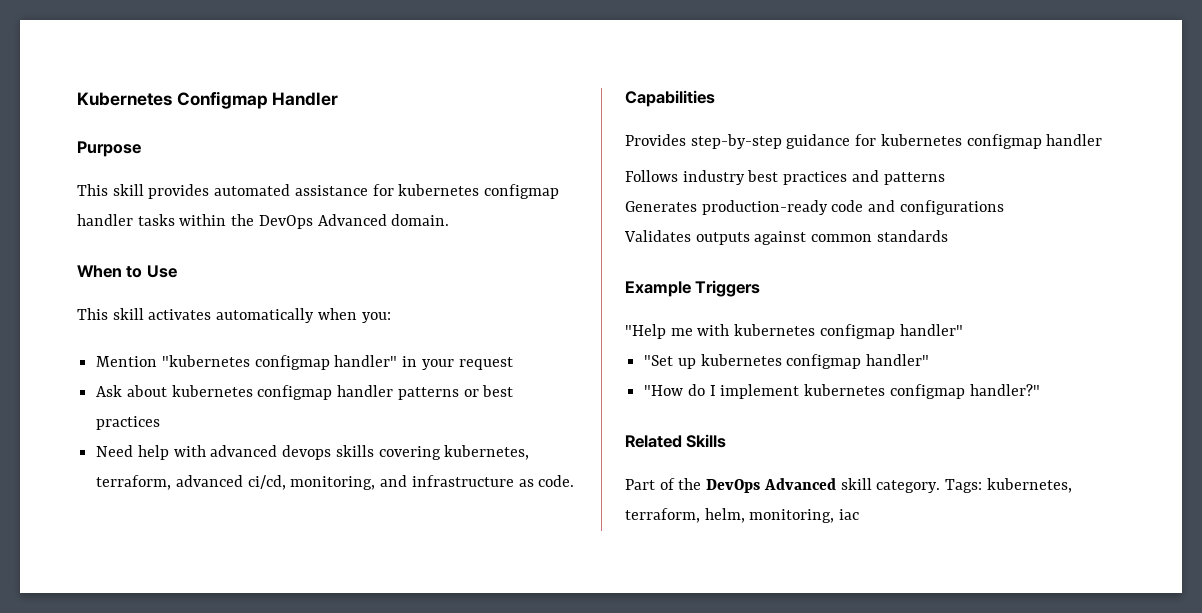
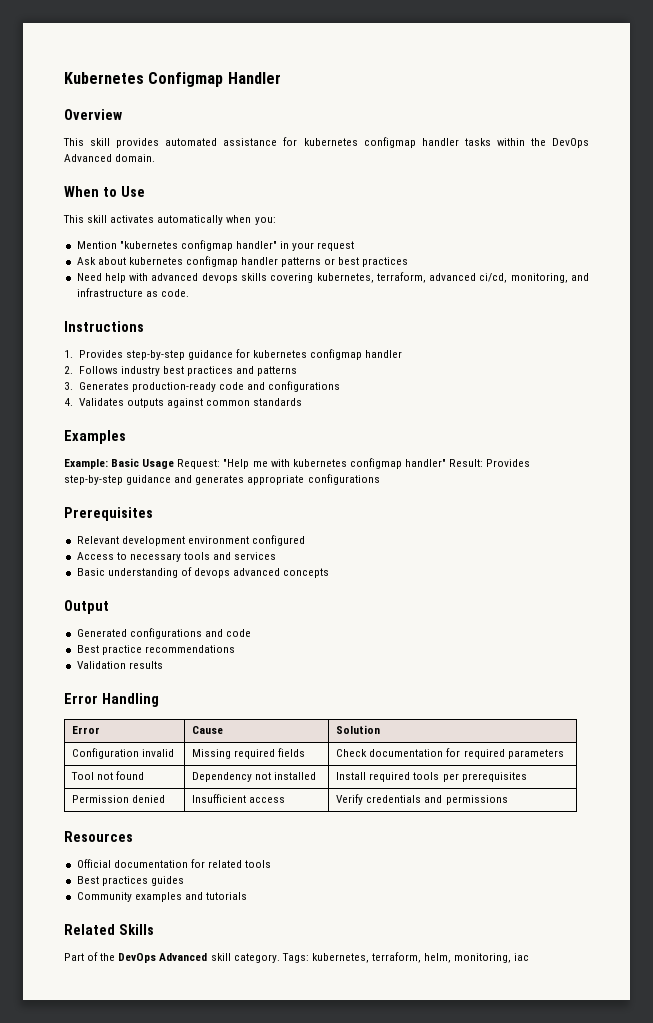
- Purpose
+ Overview
- Capabilities
- Provides step-by-step guidance for kubernetes configmap handler
+ Instructions
+ 1. Provides step-by-step guidance for kubernetes configmap handler
- Follows industry best practices and patterns
+ 2. Follows industry best practices and patterns
- Generates production-ready code and configurations
+ 3. Generates production-ready code and configurations
- Validates outputs against common standards
+ 4. Validates outputs against common standards
- Example Triggers
- "Help me with kubernetes configmap handler"
- "Set up kubernetes configmap handler"
- "How do I implement kubernetes configmap handler?"
+ Examples
+ Example: Basic Usage Request: "Help me with kubernetes configmap handler" Result: Provides step-by-step guidance and generates appropriate configurations
+ Prerequisites
+ Relevant development environment configured
+ Access to necessary tools and services
+ Basic understanding of devops advanced concepts
+ Output
+ Generated configurations and code
+ Best practice recommendations
+ Validation results
+ Error Handling
+ Error | Cause | Solution
+ Configuration invalid | Missing required fields | Check documentation for required parameters
+ Tool not found | Dependency not installed | Install required tools per prerequisites
+ Permission denied | Insufficient access | Verify credentials and permissions
+ Resources
+ Official documentation for related tools
+ Best practices guides
+ Community examples and tutorials

